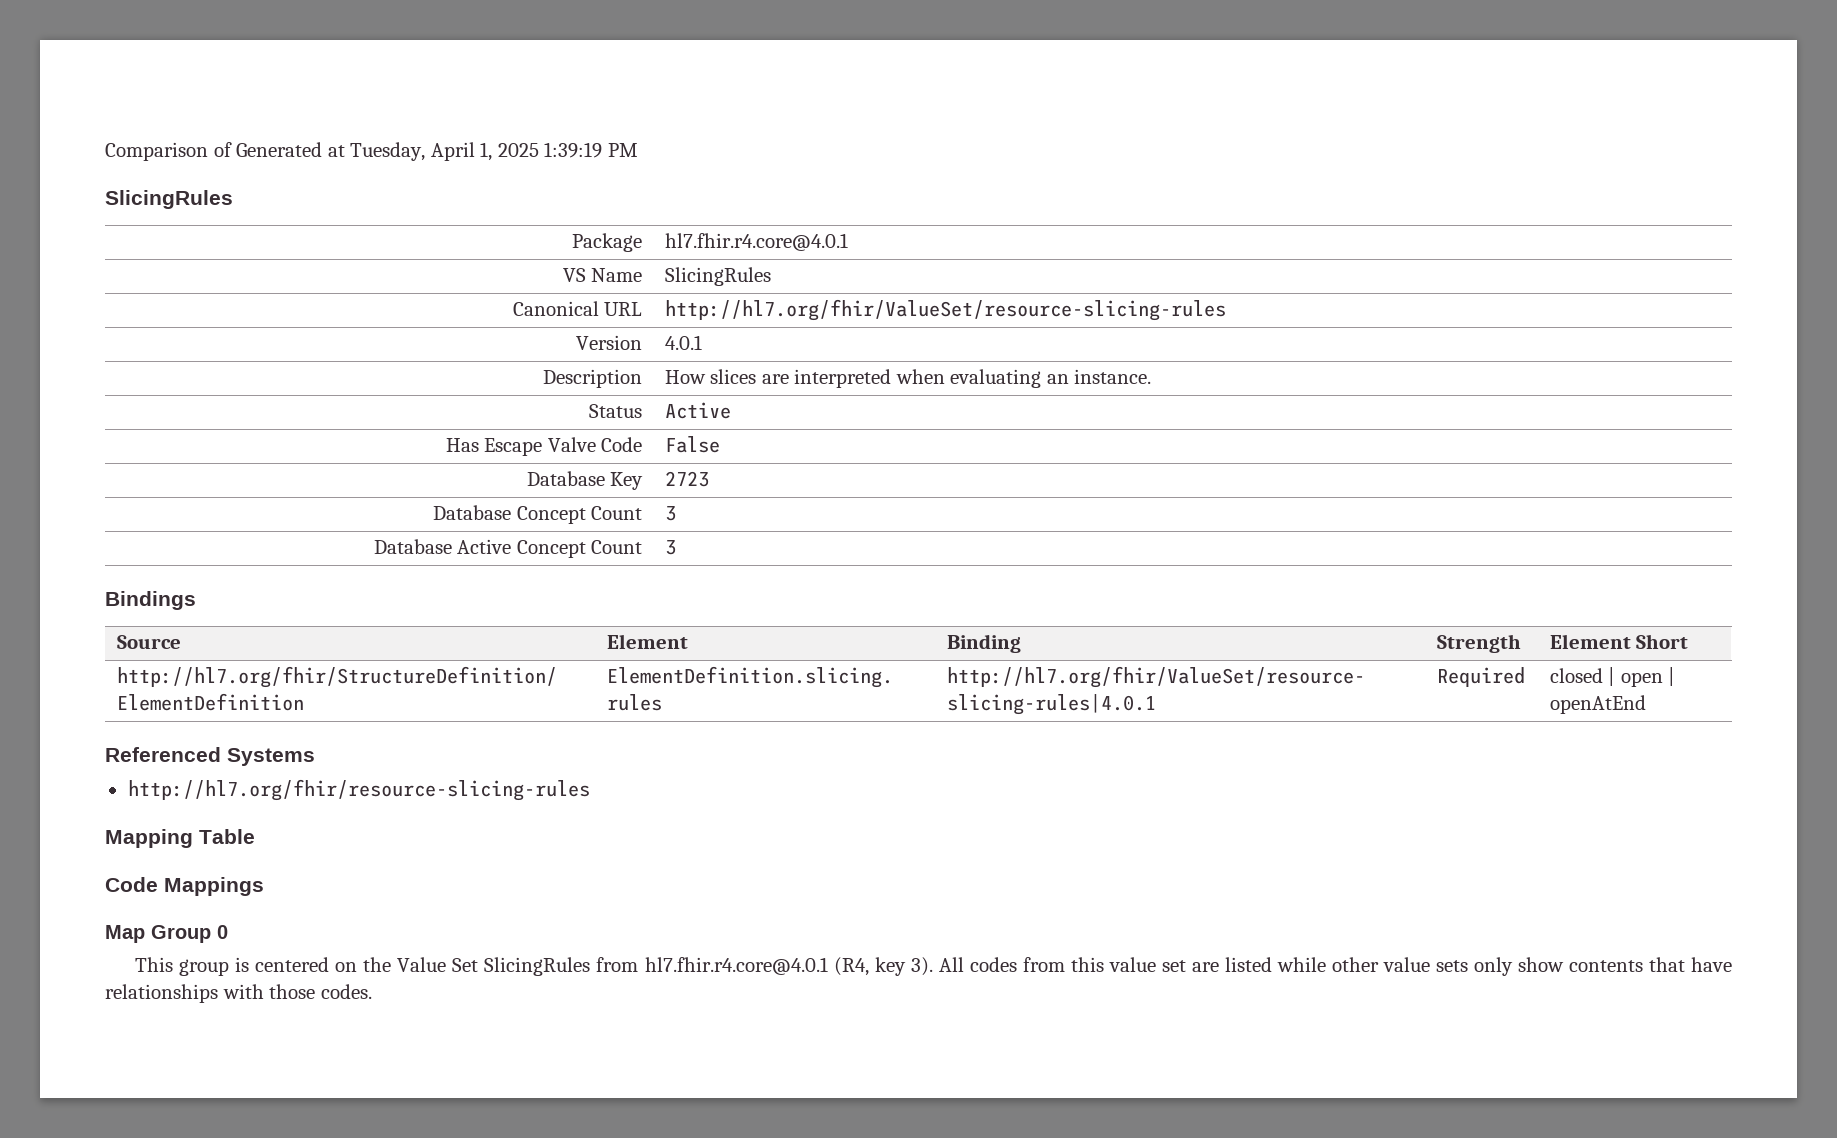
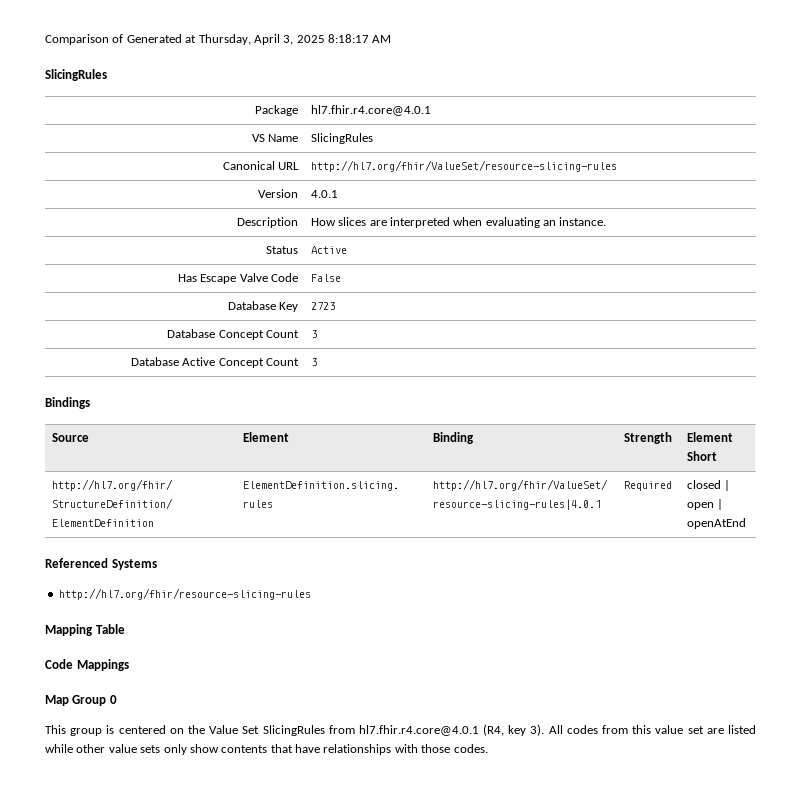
- Comparison of Generated at Tuesday, April 1, 2025 1:39:19 PM
+ Comparison of Generated at Thursday, April 3, 2025 8:18:17 AM

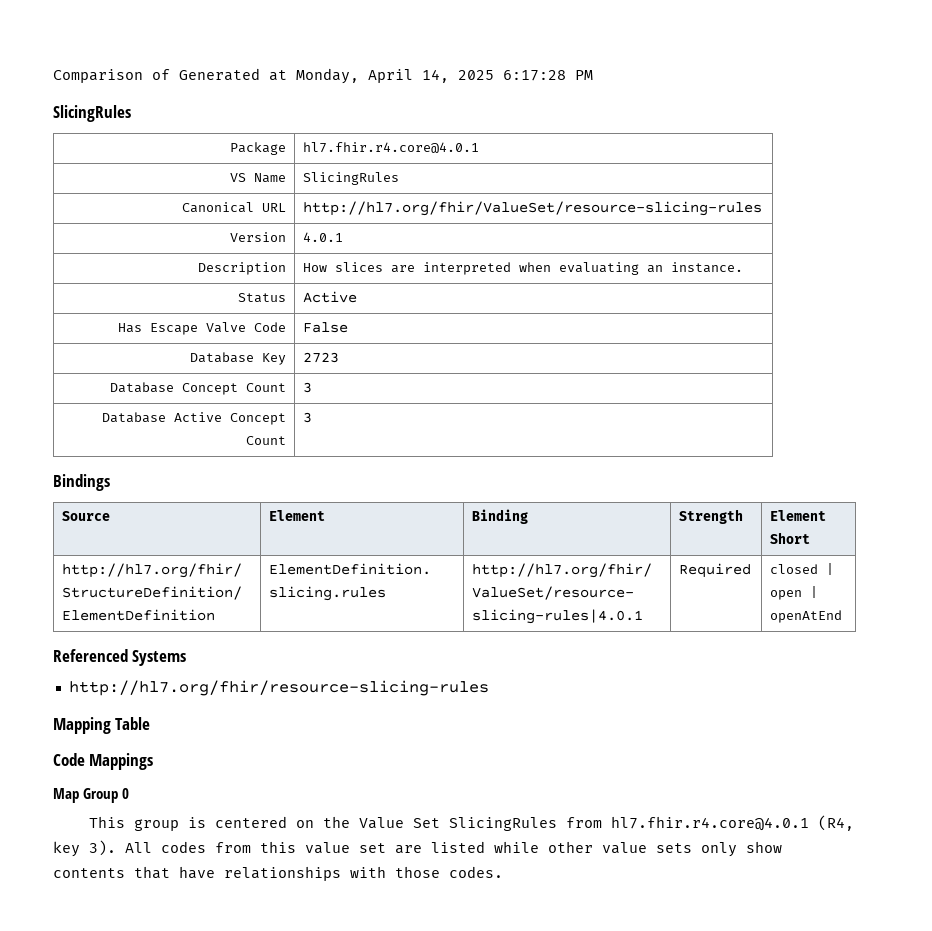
- Comparison of Generated at Thursday, April 3, 2025 8:18:17 AM
+ Comparison of Generated at Monday, April 14, 2025 6:17:28 PM

